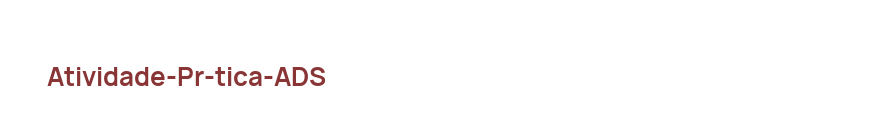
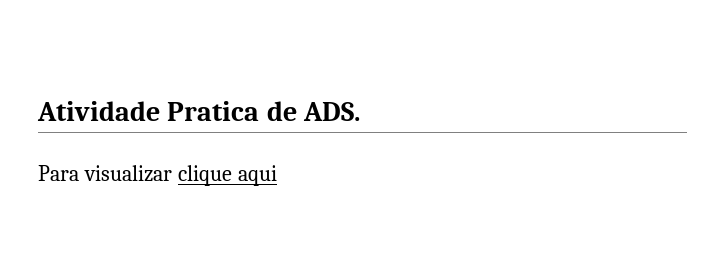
- Atividade-Pr-tica-ADS
+ Atividade Pratica de ADS.
+ Para visualizar clique aqui

